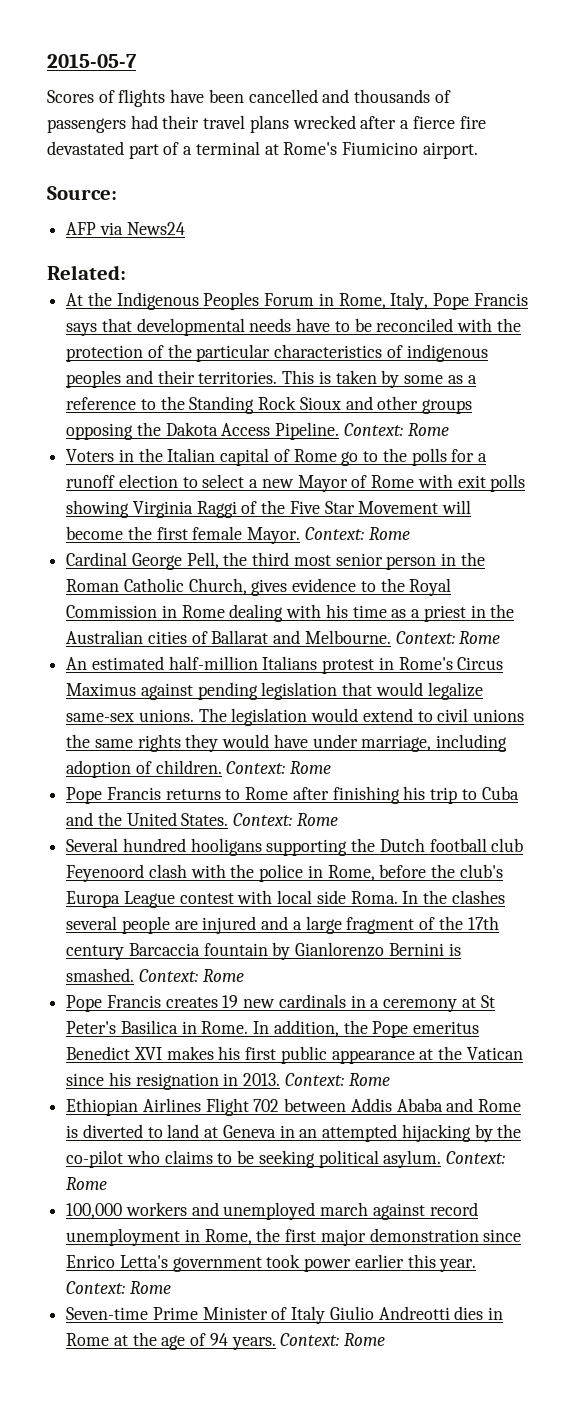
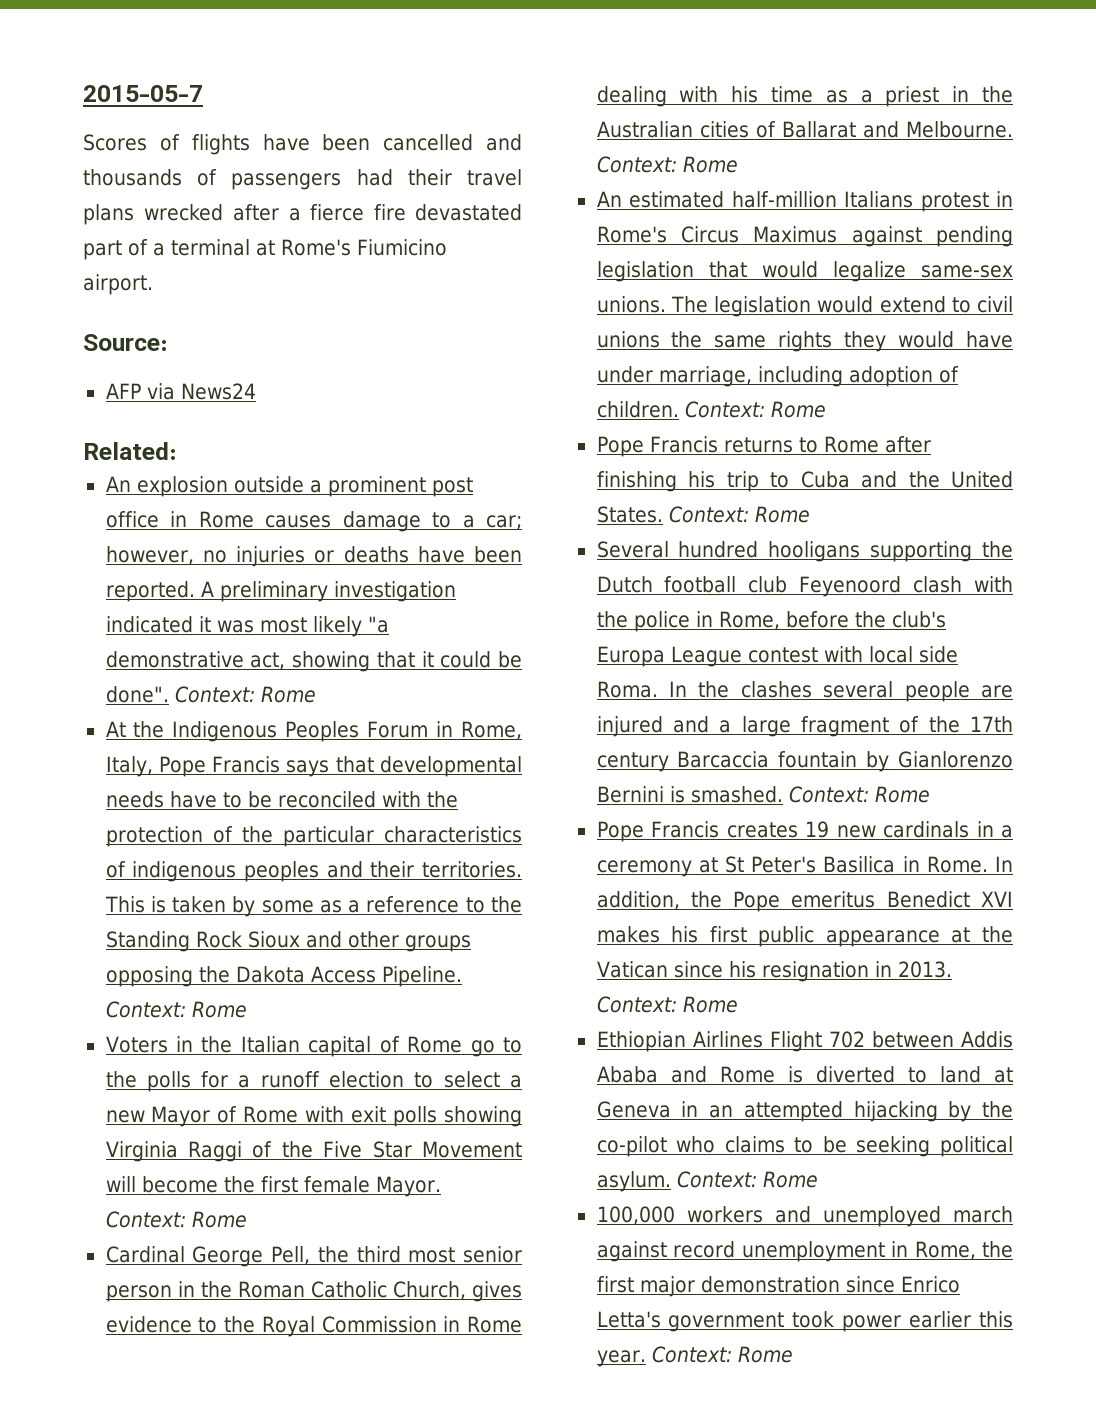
+ An explosion outside a prominent post office in Rome causes damage to a car; however, no injuries or deaths have been reported. A preliminary investigation indicated it was most likely "a demonstrative act, showing that it could be done". Context: Rome
- Seven-time Prime Minister of Italy Giulio Andreotti dies in Rome at the age of 94 years. Context: Rome

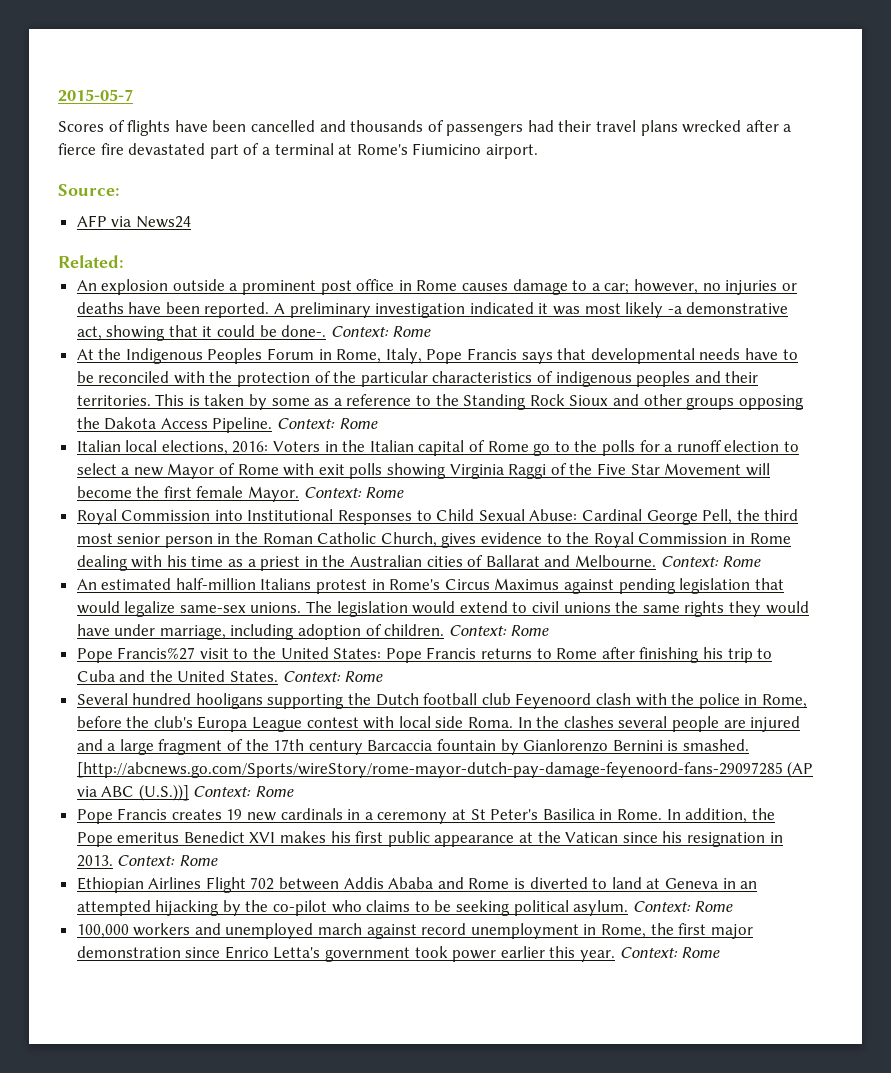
- A preliminary investigation indicated it was most likely "a demonstrative act, showing that it could be done".
+ A preliminary investigation indicated it was most likely -a demonstrative act, showing that it could be done-.
- Voters in the Italian capital of Rome go to the polls for a runoff election to select a new Mayor of Rome with exit polls showing Virginia Raggi of the Five Star Movement will become the first female Mayor.
+ Italian local elections, 2016: Voters in the Italian capital of Rome go to the polls for a runoff election to select a new Mayor of Rome with exit polls showing Virginia Raggi of the Five Star Movement will become the first female Mayor.
- Cardinal George Pell, the third most senior person in the Roman Catholic Church, gives evidence to the Royal Commission in Rome dealing with his time as a priest in the Australian cities of Ballarat and Melbourne.
+ Royal Commission into Institutional Responses to Child Sexual Abuse: Cardinal George Pell, the third most senior person in the Roman Catholic Church, gives evidence to the Royal Commission in Rome dealing with his time as a priest in the Australian cities of Ballarat and Melbourne.
- Pope Francis returns to Rome after finishing his trip to Cuba and the United States.
+ Pope Francis%27 visit to the United States: Pope Francis returns to Rome after finishing his trip to Cuba and the United States.
- In the clashes several people are injured and a large fragment of the 17th century Barcaccia fountain by Gianlorenzo Bernini is smashed. Context: Rome
+ In the clashes several people are injured and a large fragment of the 17th century Barcaccia fountain by Gianlorenzo Bernini is smashed. [http://abcnews.go.com/Sports/wireStory/rome-mayor-dutch-pay-damage-feyenoord-fans-29097285 (AP via ABC (U.S.))] Context: Rome

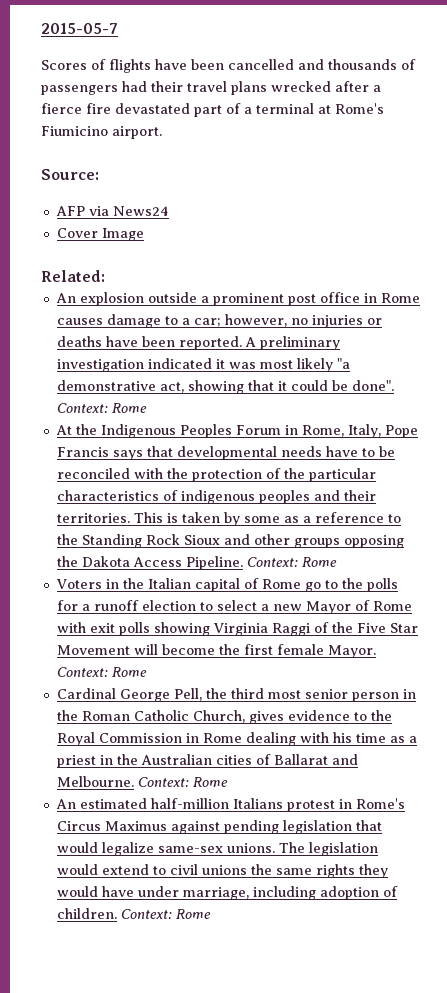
+ Cover Image
- A preliminary investigation indicated it was most likely -a demonstrative act, showing that it could be done-.
+ A preliminary investigation indicated it was most likely "a demonstrative act, showing that it could be done".
- Italian local elections, 2016: Voters in the Italian capital of Rome go to the polls for a runoff election to select a new Mayor of Rome with exit polls showing Virginia Raggi of the Five Star Movement will become the first female Mayor.
+ Voters in the Italian capital of Rome go to the polls for a runoff election to select a new Mayor of Rome with exit polls showing Virginia Raggi of the Five Star Movement will become the first female Mayor.
- Royal Commission into Institutional Responses to Child Sexual Abuse: Cardinal George Pell, the third most senior person in the Roman Catholic Church, gives evidence to the Royal Commission in Rome dealing with his time as a priest in the Australian cities of Ballarat and Melbourne.
+ Cardinal George Pell, the third most senior person in the Roman Catholic Church, gives evidence to the Royal Commission in Rome dealing with his time as a priest in the Australian cities of Ballarat and Melbourne.
- Pope Francis%27 visit to the United States: Pope Francis returns to Rome after finishing his trip to Cuba and the United States. Context: Rome
- Several hundred hooligans supporting the Dutch football club Feyenoord clash with the police in Rome, before the club's Europa League contest with local side Roma. In the clashes several people are injured and a large fragment of the 17th century Barcaccia fountain by Gianlorenzo Bernini is smashed. [http://abcnews.go.com/Sports/wireStory/rome-mayor-dutch-pay-damage-feyenoord-fans-29097285 (AP via ABC (U.S.))] Context: Rome
- Pope Francis creates 19 new cardinals in a ceremony at St Peter's Basilica in Rome. In addition, the Pope emeritus Benedict XVI makes his first public appearance at the Vatican since his resignation in 2013. Context: Rome
- Ethiopian Airlines Flight 702 between Addis Ababa and Rome is diverted to land at Geneva in an attempted hijacking by the co-pilot who claims to be seeking political asylum. Context: Rome
- 100,000 workers and unemployed march against record unemployment in Rome, the first major demonstration since Enrico Letta's government took power earlier this year. Context: Rome

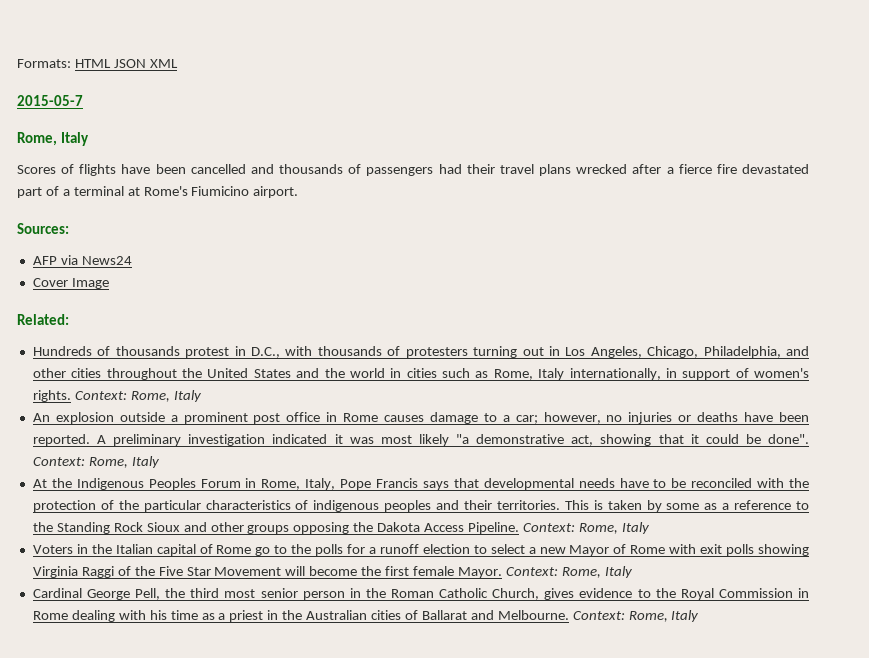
+ Formats: HTML JSON XML
  2015-05-7
+ Rome, Italy
- Source:
+ Sources:
+ Hundreds of thousands protest in D.C., with thousands of protesters turning out in Los Angeles, Chicago, Philadelphia, and other cities throughout the United States and the world in cities such as Rome, Italy internationally, in support of women's rights. Context: Rome, Italy
- A preliminary investigation indicated it was most likely "a demonstrative act, showing that it could be done". Context: Rome
+ A preliminary investigation indicated it was most likely "a demonstrative act, showing that it could be done". Context: Rome, Italy
- This is taken by some as a reference to the Standing Rock Sioux and other groups opposing the Dakota Access Pipeline. Context: Rome
+ This is taken by some as a reference to the Standing Rock Sioux and other groups opposing the Dakota Access Pipeline. Context: Rome, Italy
- Voters in the Italian capital of Rome go to the polls for a runoff election to select a new Mayor of Rome with exit polls showing Virginia Raggi of the Five Star Movement will become the first female Mayor. Context: Rome
+ Voters in the Italian capital of Rome go to the polls for a runoff election to select a new Mayor of Rome with exit polls showing Virginia Raggi of the Five Star Movement will become the first female Mayor. Context: Rome, Italy
- Cardinal George Pell, the third most senior person in the Roman Catholic Church, gives evidence to the Royal Commission in Rome dealing with his time as a priest in the Australian cities of Ballarat and Melbourne. Context: Rome
- An estimated half-million Italians protest in Rome's Circus Maximus against pending legislation that would legalize same-sex unions. The legislation would extend to civil unions the same rights they would have under marriage, including adoption of children. Context: Rome
+ Cardinal George Pell, the third most senior person in the Roman Catholic Church, gives evidence to the Royal Commission in Rome dealing with his time as a priest in the Australian cities of Ballarat and Melbourne. Context: Rome, Italy

